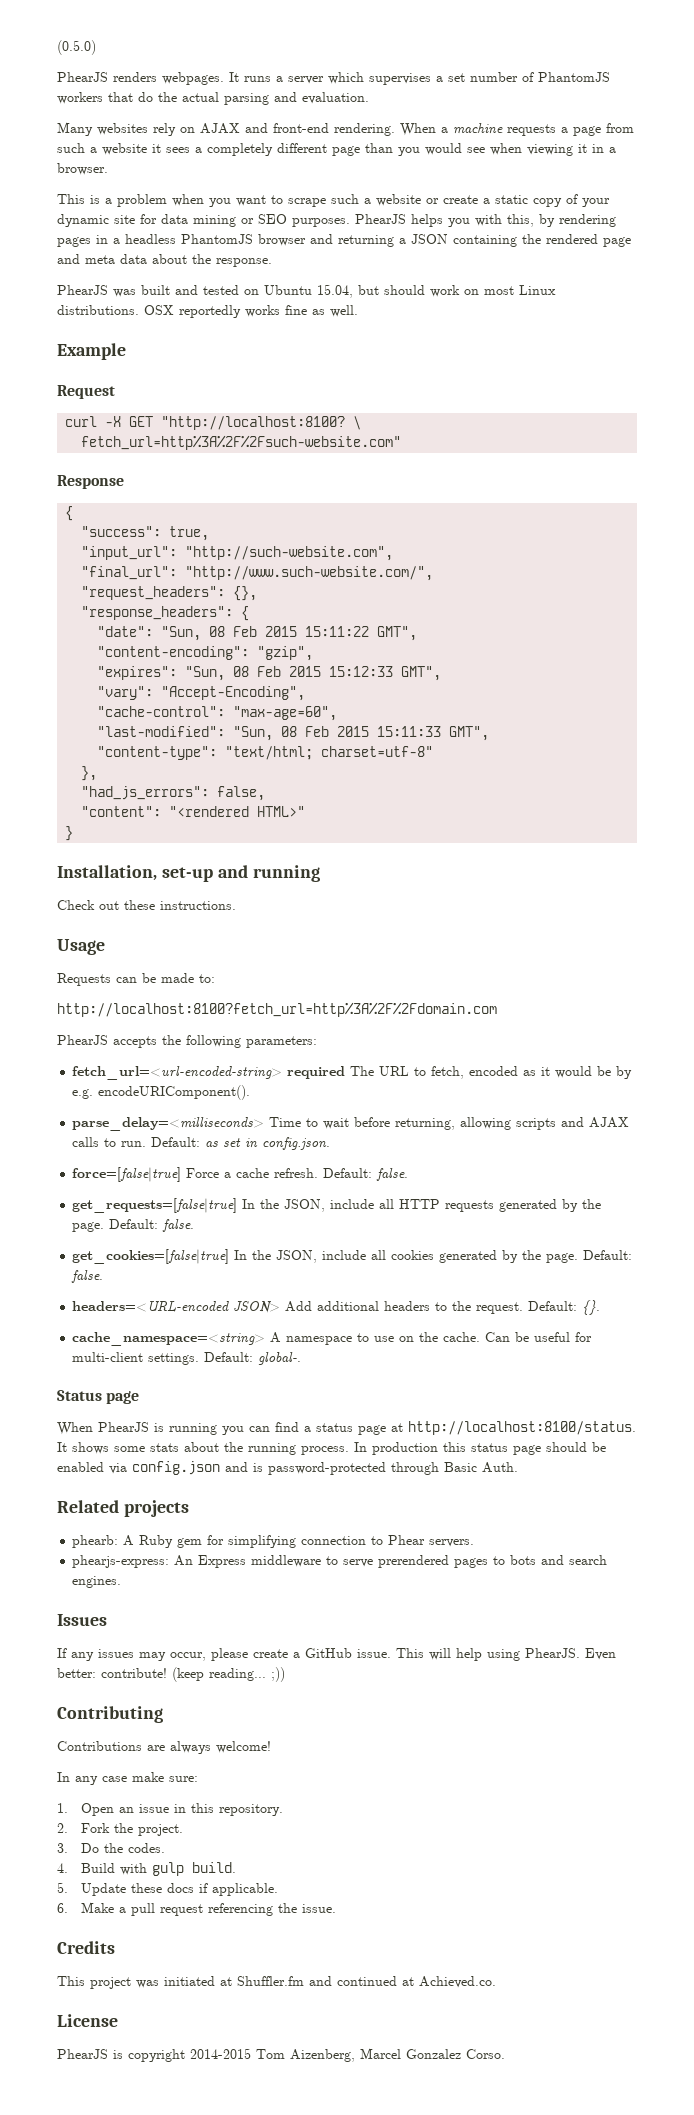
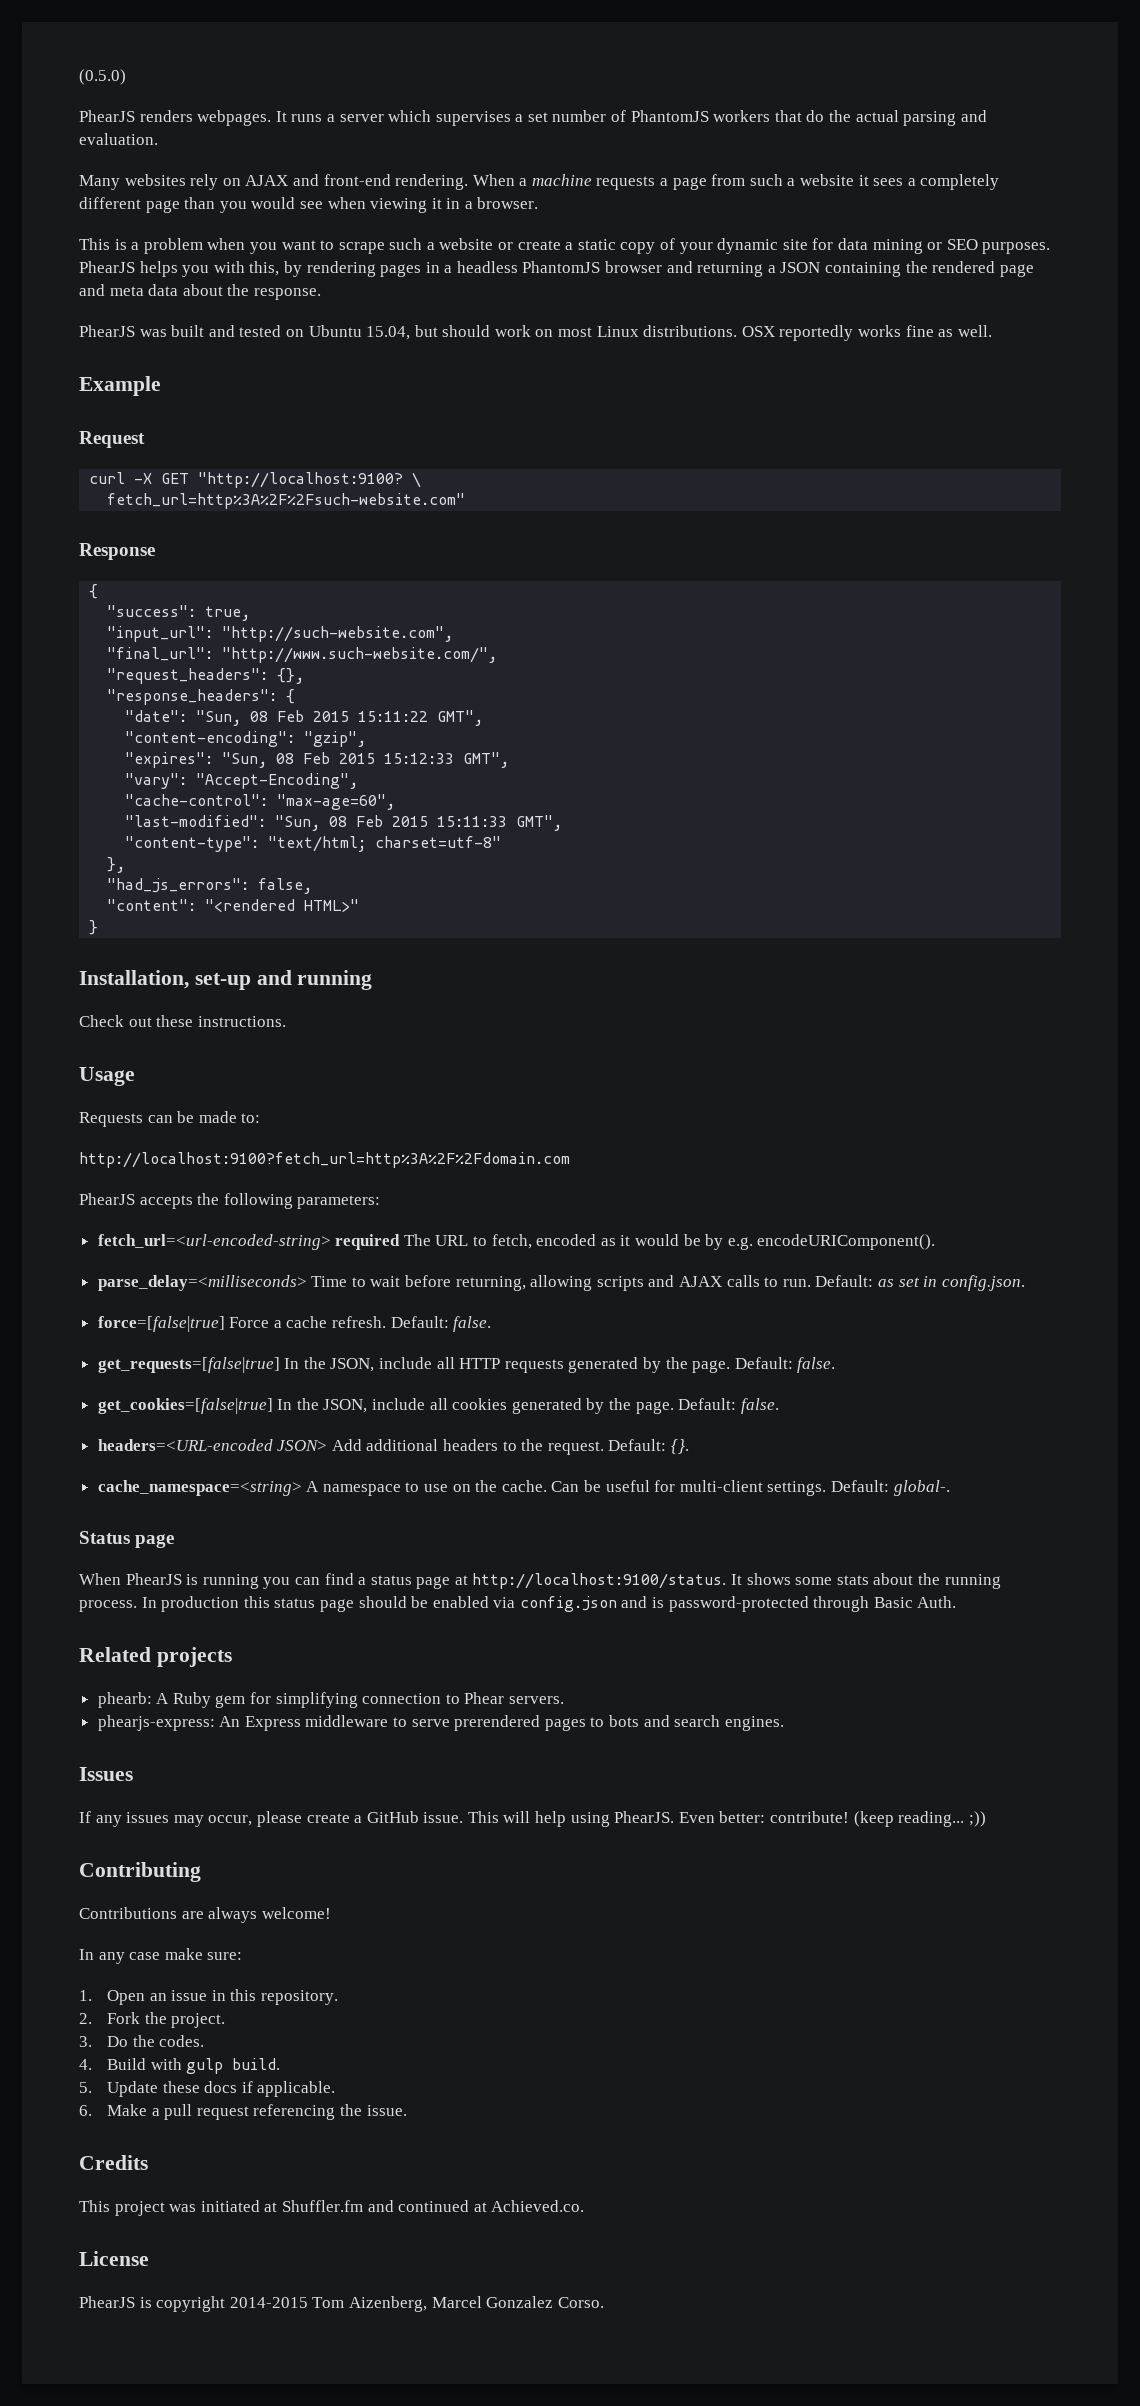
- curl -X GET "http://localhost:8100?
+ curl -X GET "http://localhost:9100?
- http://localhost:8100?fetch_url=http%3A%2F%2Fdomain.com
+ http://localhost:9100?fetch_url=http%3A%2F%2Fdomain.com
- When PhearJS is running you can find a status page at http://localhost:8100/status.
+ When PhearJS is running you can find a status page at http://localhost:9100/status.

